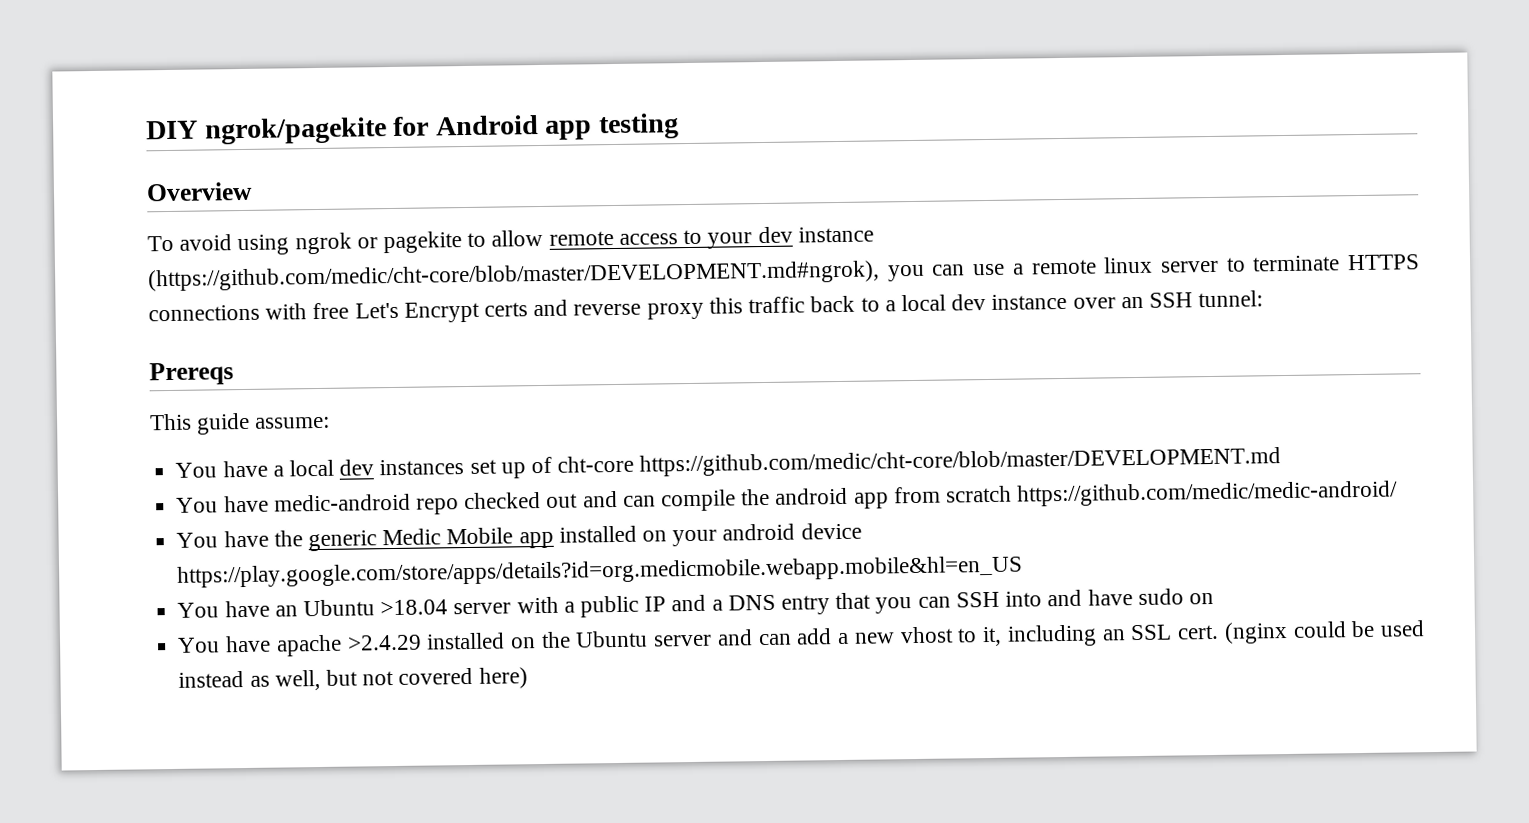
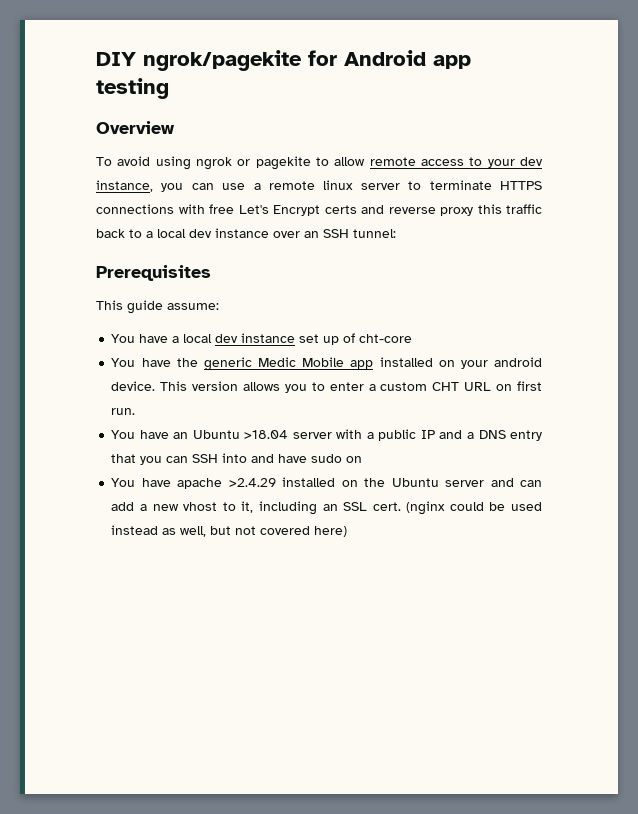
- To avoid using ngrok or pagekite to allow remote access to your dev instance (https://github.com/medic/cht-core/blob/master/DEVELOPMENT.md#ngrok), you can use a remote linux server to terminate HTTPS connections with free Let's Encrypt certs and reverse proxy this traffic back to a local dev instance over an SSH tunnel:
+ To avoid using ngrok or pagekite to allow remote access to your dev instance, you can use a remote linux server to terminate HTTPS connections with free Let's Encrypt certs and reverse proxy this traffic back to a local dev instance over an SSH tunnel:
- Prereqs
+ Prerequisites
- You have a local dev instances set up of cht-core https://github.com/medic/cht-core/blob/master/DEVELOPMENT.md
- You have medic-android repo checked out and can compile the android app from scratch https://github.com/medic/medic-android/
+ You have a local dev instance set up of cht-core
- You have the generic Medic Mobile app installed on your android device https://play.google.com/store/apps/details?id=org.medicmobile.webapp.mobile&hl=en_US
+ You have the generic Medic Mobile app installed on your android device. This version allows you to enter a custom CHT URL on first run.

